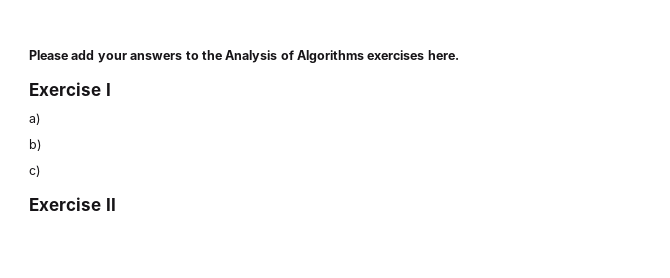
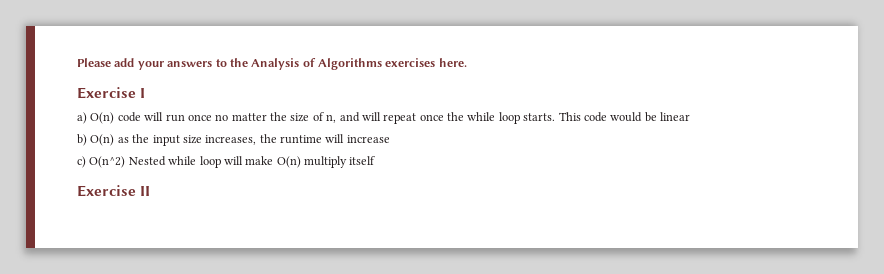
- a)
- b)
- c)
+ a) O(n) code will run once no matter the size of n, and will repeat once the while loop starts. This code would be linear
+ b) O(n) as the input size increases, the runtime will increase
+ c) O(n^2) Nested while loop will make O(n) multiply itself

